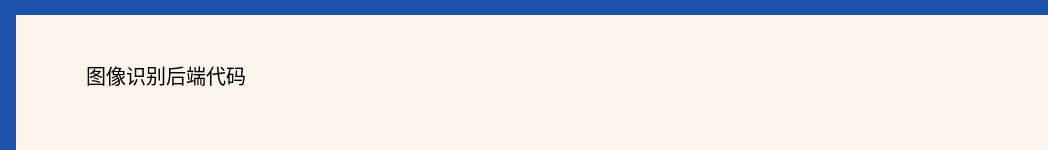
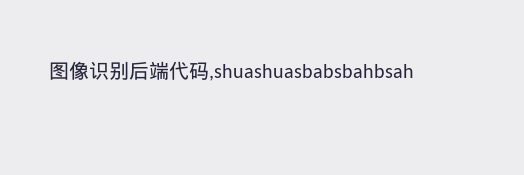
- 图像识别后端代码
+ 图像识别后端代码,shuashuasbabsbahbsah

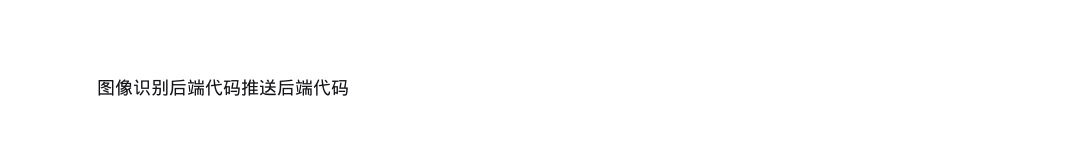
- 图像识别后端代码,shuashuasbabsbahbsah
+ 图像识别后端代码推送后端代码

